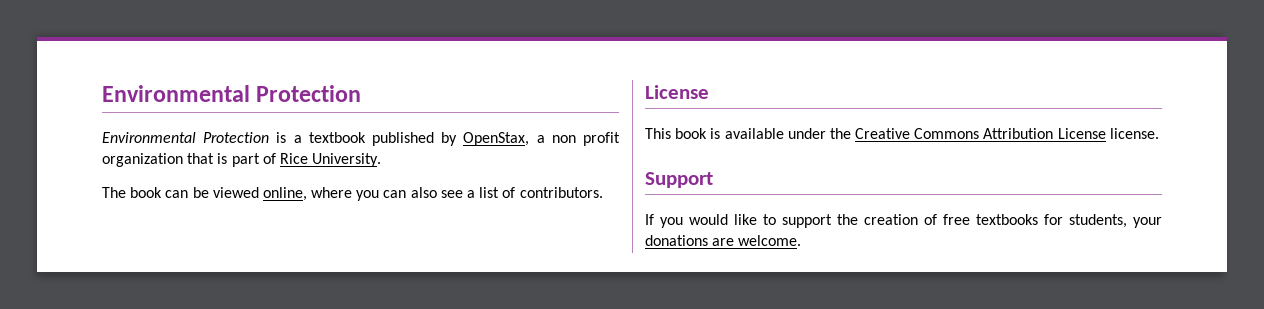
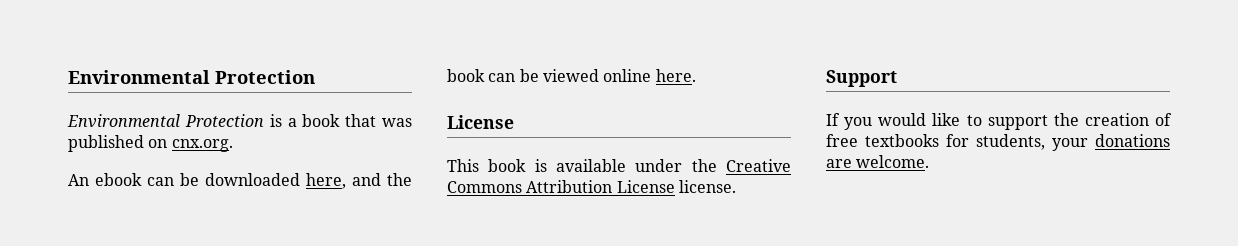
- Environmental Protection is a textbook published by OpenStax, a non profit organization that is part of Rice University.
- The book can be viewed online, where you can also see a list of contributors.
+ Environmental Protection is a book that was published on cnx.org.
+ An ebook can be downloaded here, and the book can be viewed online here.

